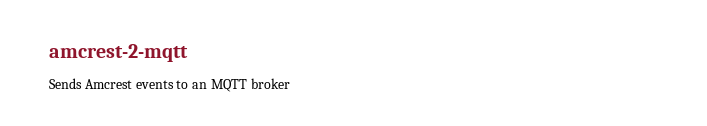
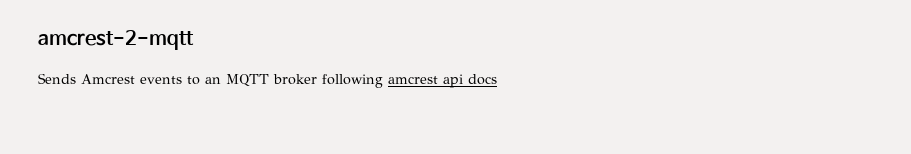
- Sends Amcrest events to an MQTT broker
+ Sends Amcrest events to an MQTT broker following amcrest api docs

